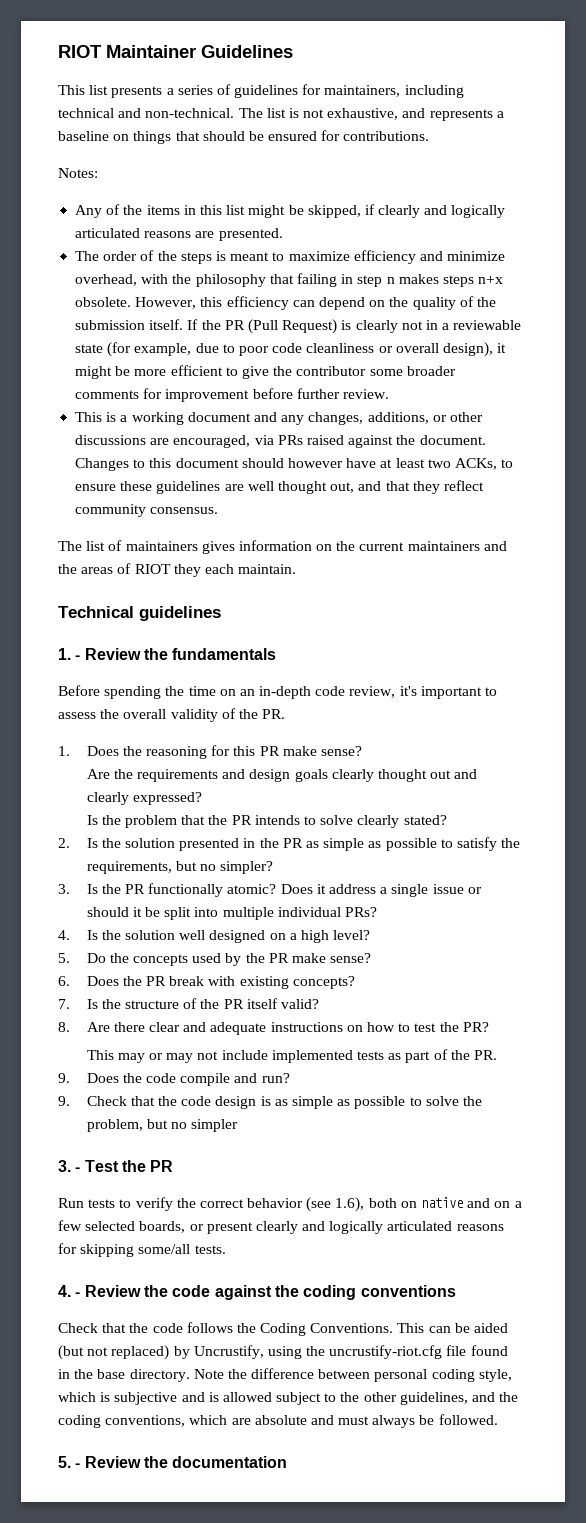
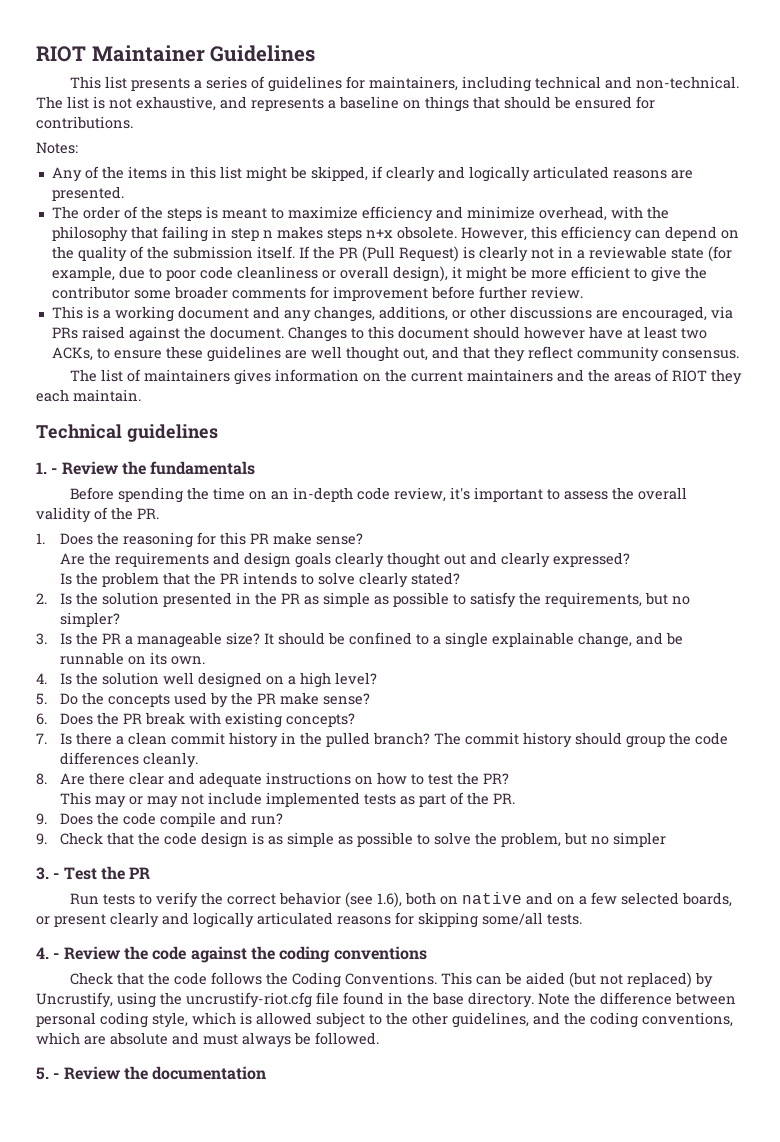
- 3. Is the PR functionally atomic? Does it address a single issue or should it be split into multiple individual PRs?
+ 3. Is the PR a manageable size? It should be confined to a single explainable change, and be runnable on its own.
- 7. Is the structure of the PR itself valid?
+ 7. Is there a clean commit history in the pulled branch? The commit history should group the code differences cleanly.
- Note the difference between personal coding style, which is subjective and is allowed subject to the other guidelines, and the coding conventions, which are absolute and must always be followed.
+ Note the difference between personal coding style, which is allowed subject to the other guidelines, and the coding conventions, which are absolute and must always be followed.

